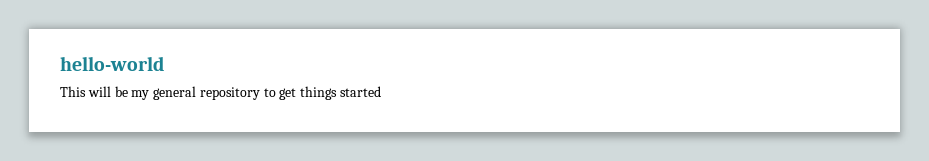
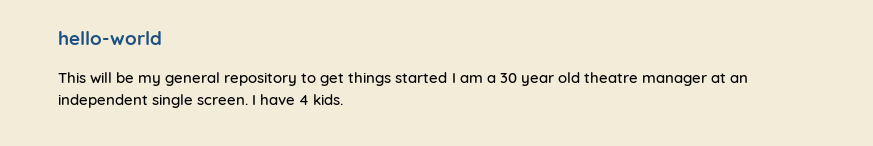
- This will be my general repository to get things started
+ This will be my general repository to get things started I am a 30 year old theatre manager at an independent single screen. I have 4 kids.

